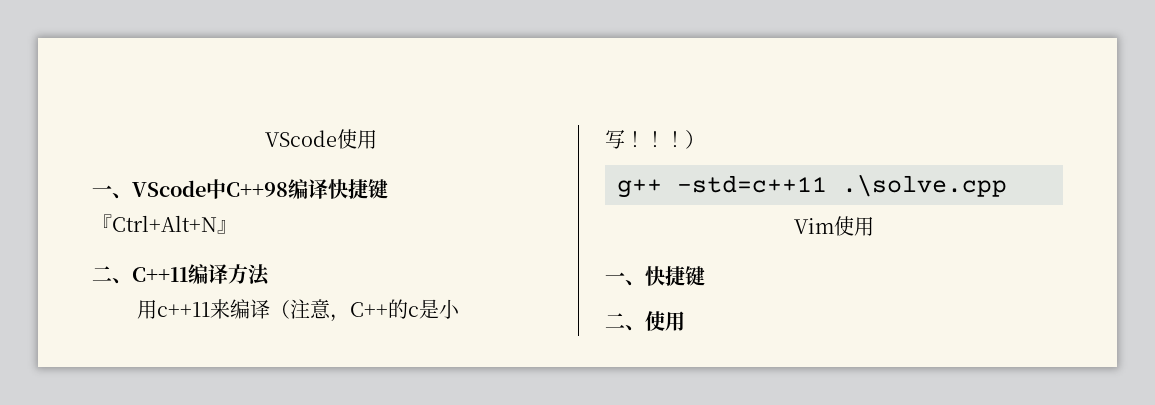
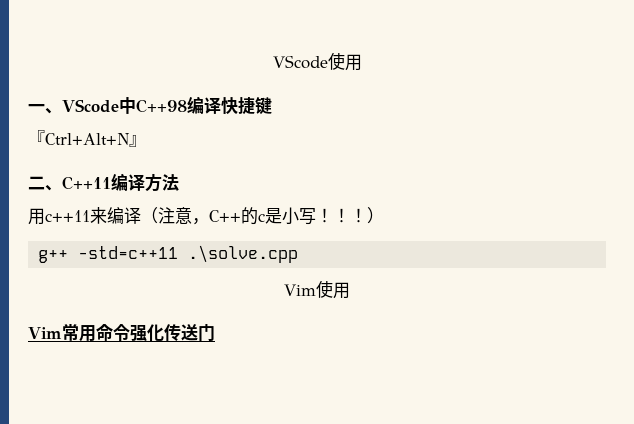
- 一、快捷键
- 二、使用
+ Vim常用命令强化传送门

